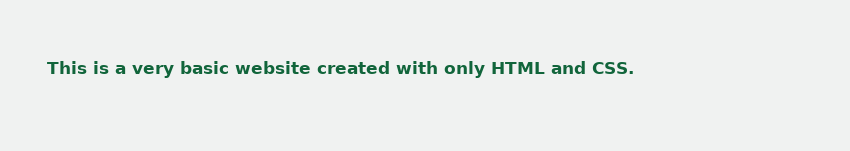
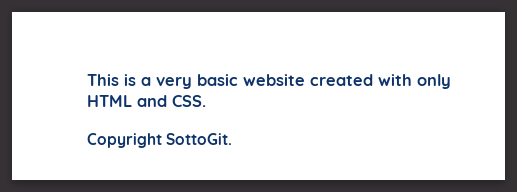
+ Copyright SottoGit.

